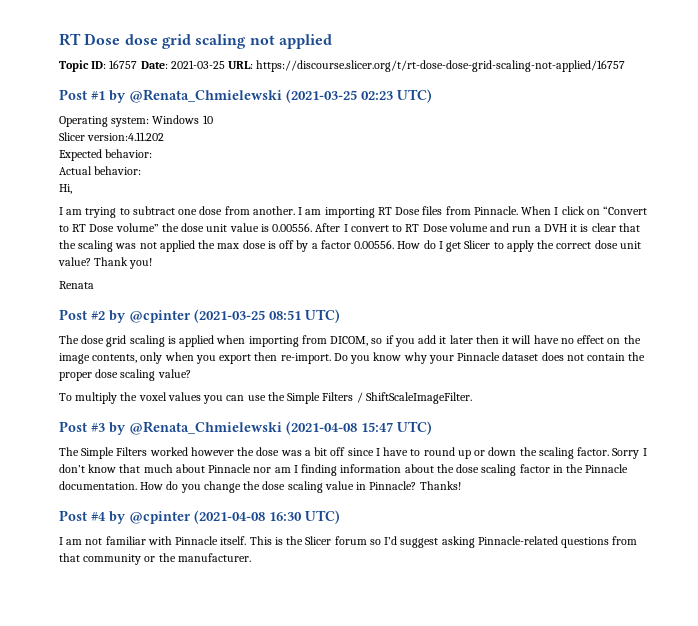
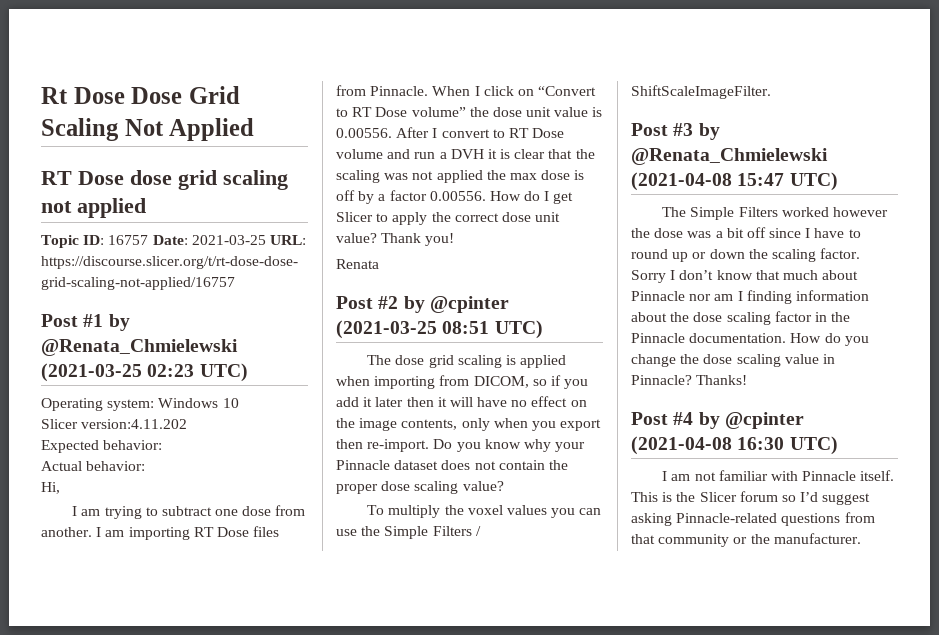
+ Rt Dose Dose Grid Scaling Not Applied

